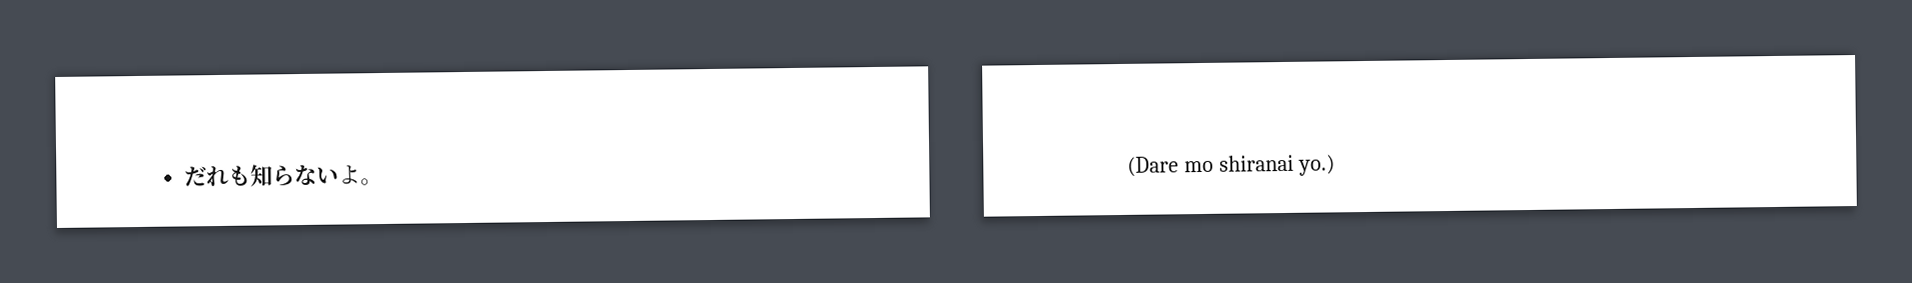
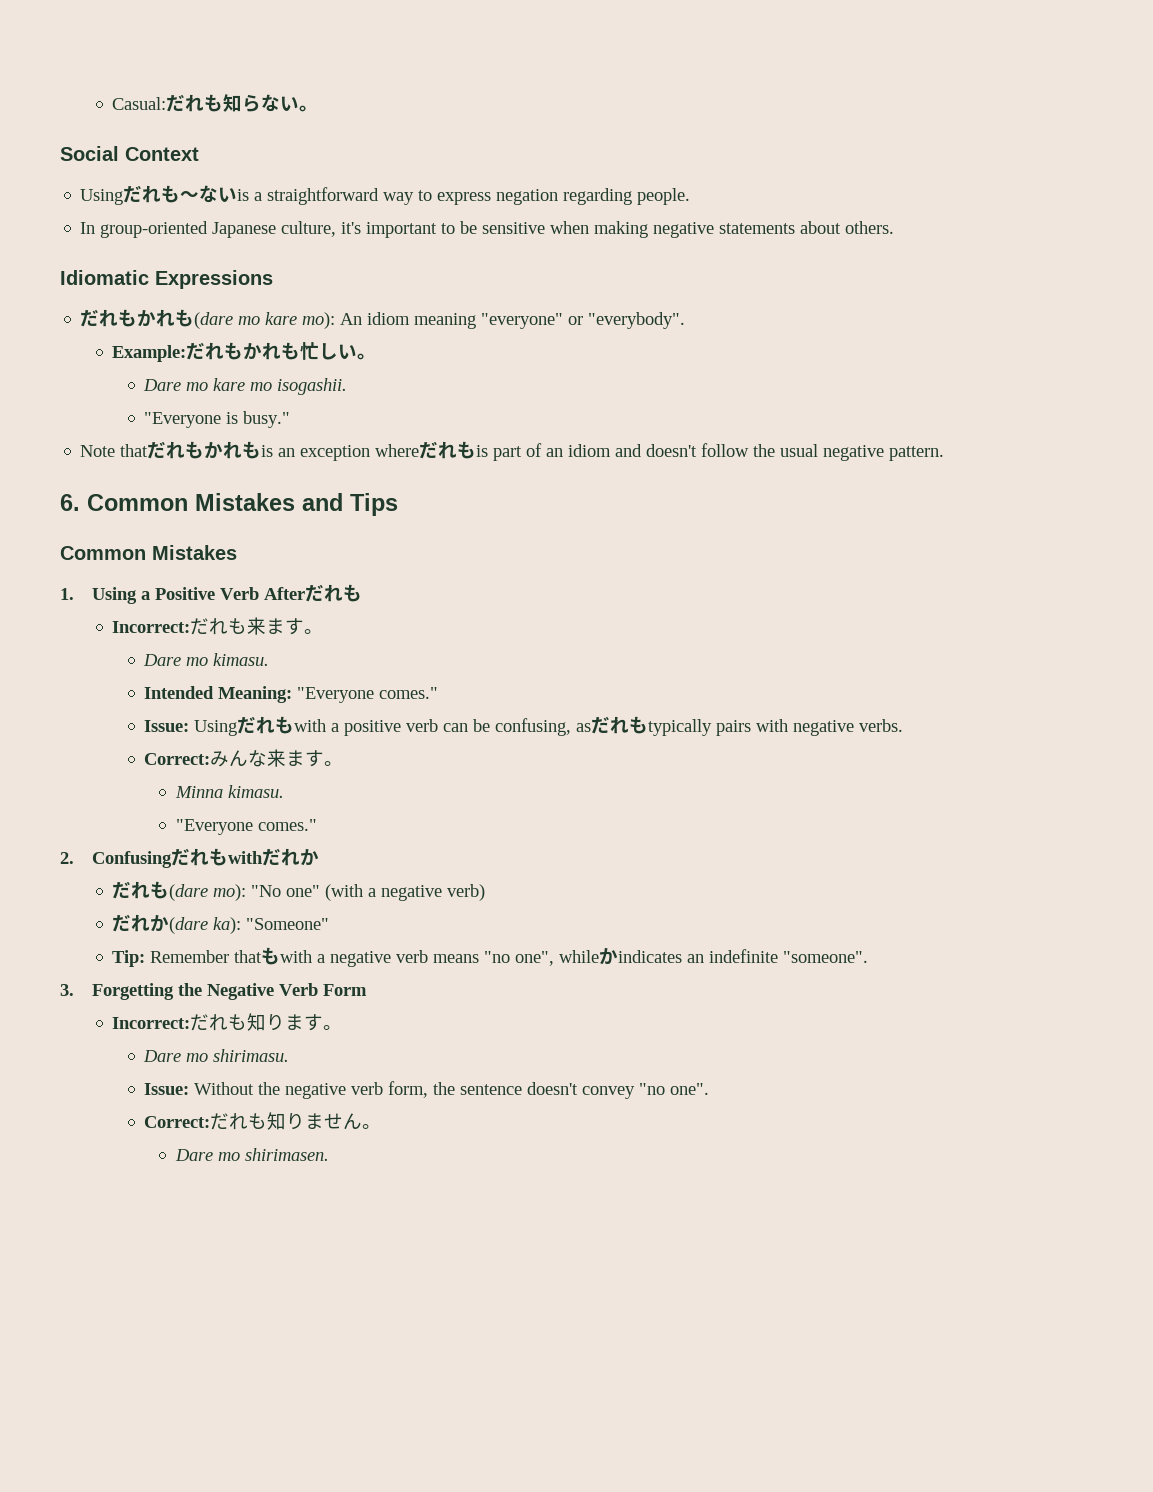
- だれも知らないよ。
- (Dare mo shiranai yo.)
+ Casual:だれも知らない。
+ Social Context
+ Usingだれも～ないis a straightforward way to express negation regarding people.
+ In group-oriented Japanese culture, it's important to be sensitive when making negative statements about others.
+ Idiomatic Expressions
+ だれもかれも(dare mo kare mo): An idiom meaning "everyone" or "everybody".
+ Example:だれもかれも忙しい。
+ Dare mo kare mo isogashii.
+ "Everyone is busy."
+ Note thatだれもかれもis an exception whereだれもis part of an idiom and doesn't follow the usual negative pattern.
+ 6. Common Mistakes and Tips
+ Common Mistakes
+ 1. Using a Positive Verb Afterだれも
+ Incorrect:だれも来ます。
+ Dare mo kimasu.
+ Intended Meaning: "Everyone comes."
+ Issue: Usingだれもwith a positive verb can be confusing, asだれもtypically pairs with negative verbs.
+ Correct:みんな来ます。
+ Minna kimasu.
+ "Everyone comes."
+ 2. Confusingだれもwithだれか
+ だれも(dare mo): "No one" (with a negative verb)
+ だれか(dare ka): "Someone"
+ Tip: Remember thatもwith a negative verb means "no one", whileかindicates an indefinite "someone".
+ 3. Forgetting the Negative Verb Form
+ Incorrect:だれも知ります。
+ Dare mo shirimasu.
+ Issue: Without the negative verb form, the sentence doesn't convey "no one".
+ Correct:だれも知りません。
+ Dare mo shirimasen.

